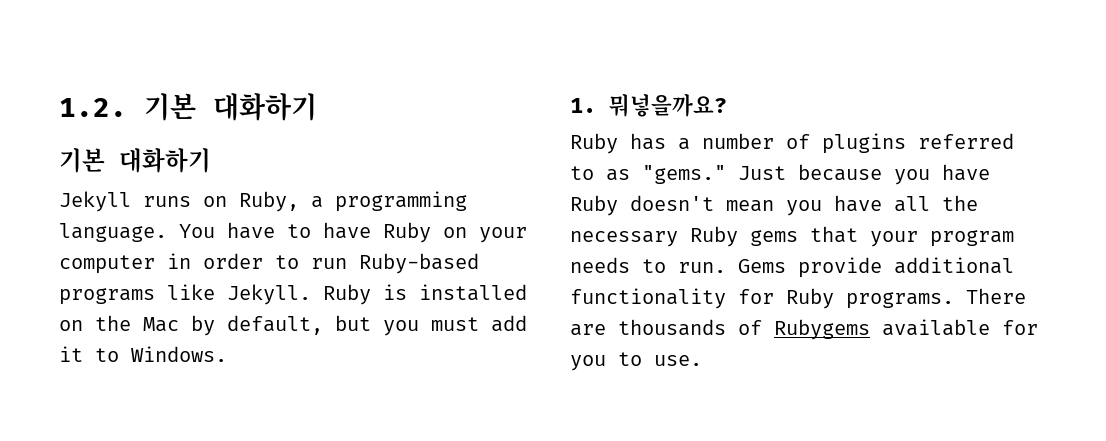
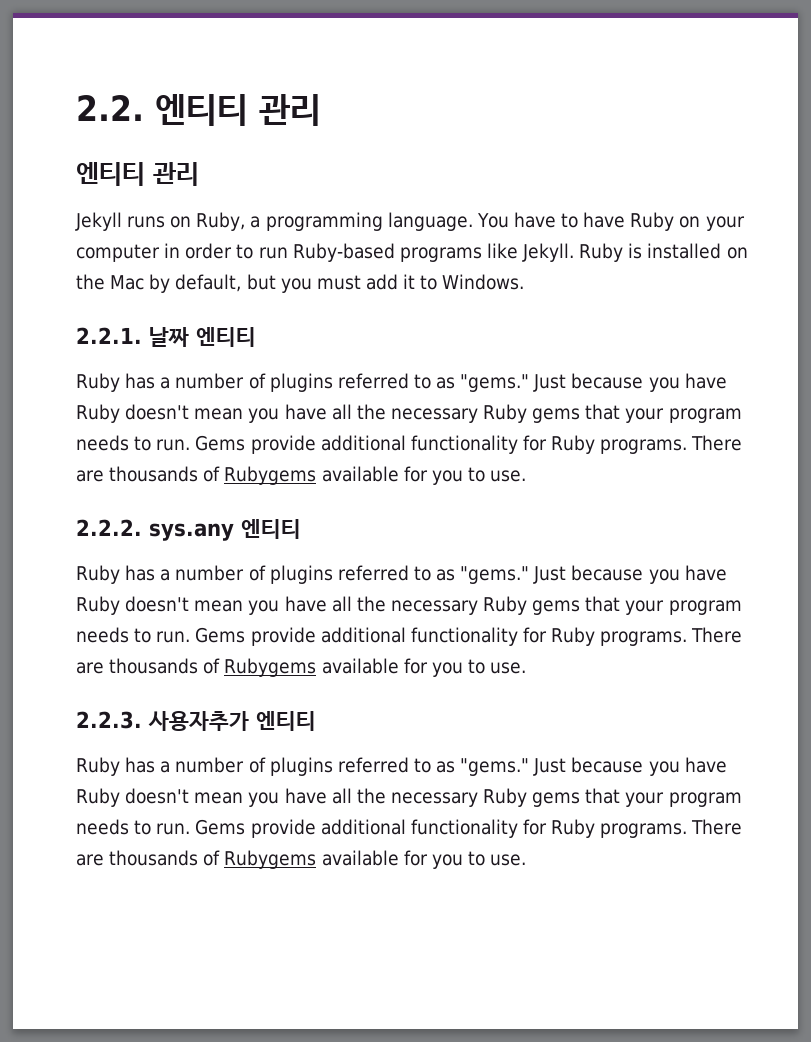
- 1.2. 기본 대화하기
- 기본 대화하기
+ 2.2. 엔티티 관리
+ 엔티티 관리
- 1. 뭐넣을까요?
+ 2.2.1. 날짜 엔티티
+ 2.2.2. sys.any 엔티티
+ Ruby has a number of plugins referred to as "gems." Just because you have Ruby doesn't mean you have all the necessary Ruby gems that your program needs to run. Gems provide additional functionality for Ruby programs. There are thousands of Rubygems available for you to use.
+ 2.2.3. 사용자추가 엔티티
+ Ruby has a number of plugins referred to as "gems." Just because you have Ruby doesn't mean you have all the necessary Ruby gems that your program needs to run. Gems provide additional functionality for Ruby programs. There are thousands of Rubygems available for you to use.

